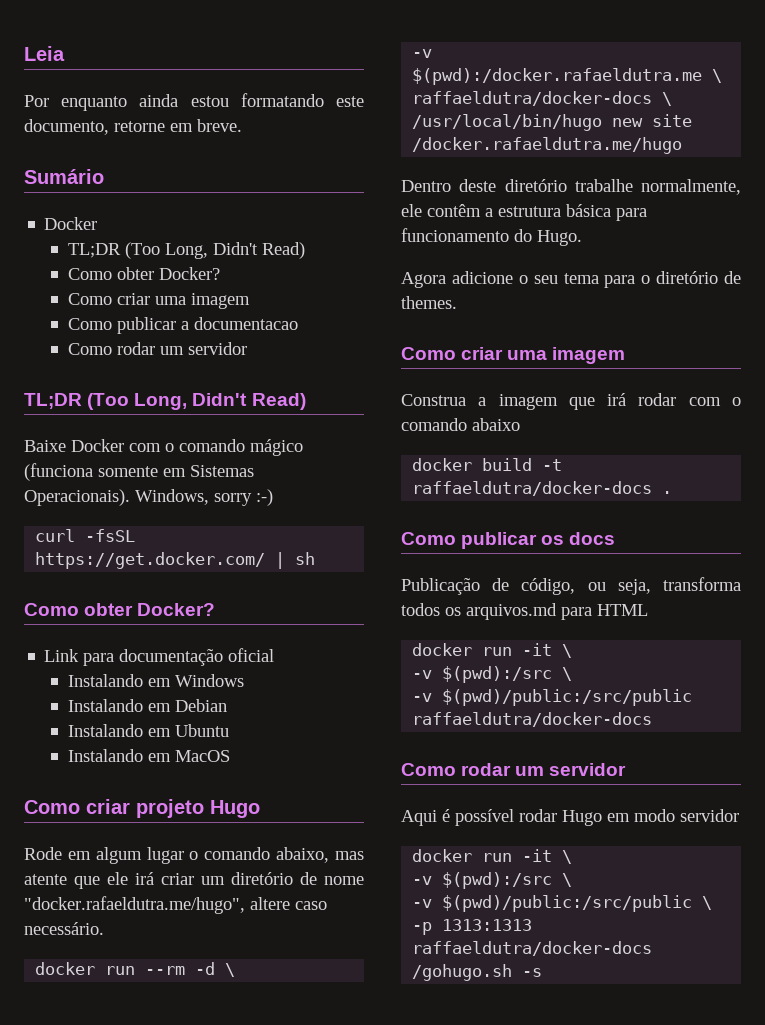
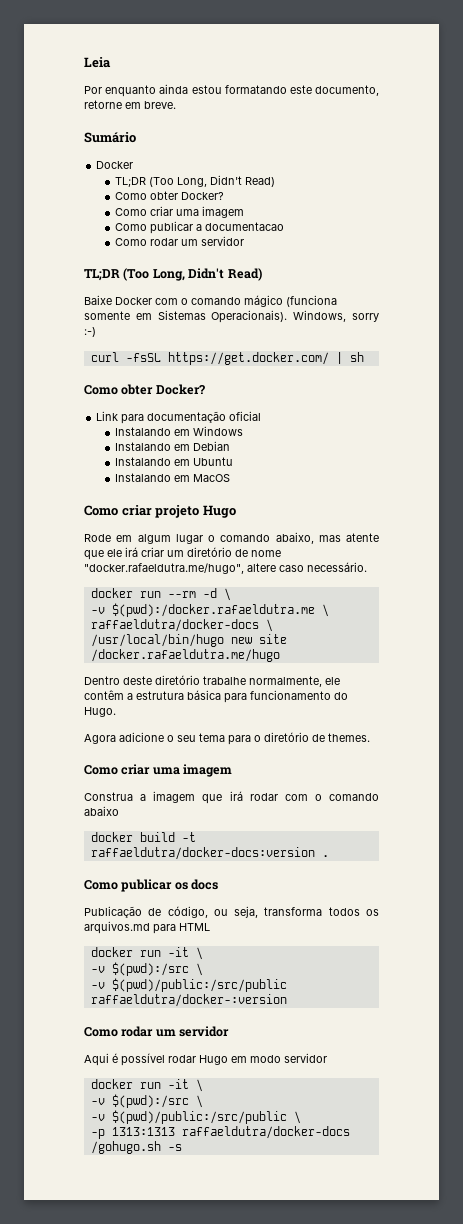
- docker build -t raffaeldutra/docker-docs .
+ docker build -t raffaeldutra/docker-docs:version .
- -v $(pwd)/public:/src/public raffaeldutra/docker-docs
+ -v $(pwd)/public:/src/public raffaeldutra/docker-:version

